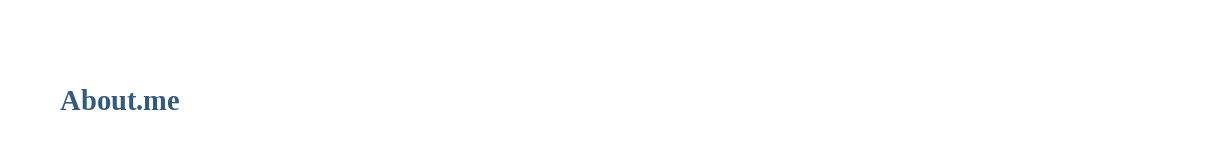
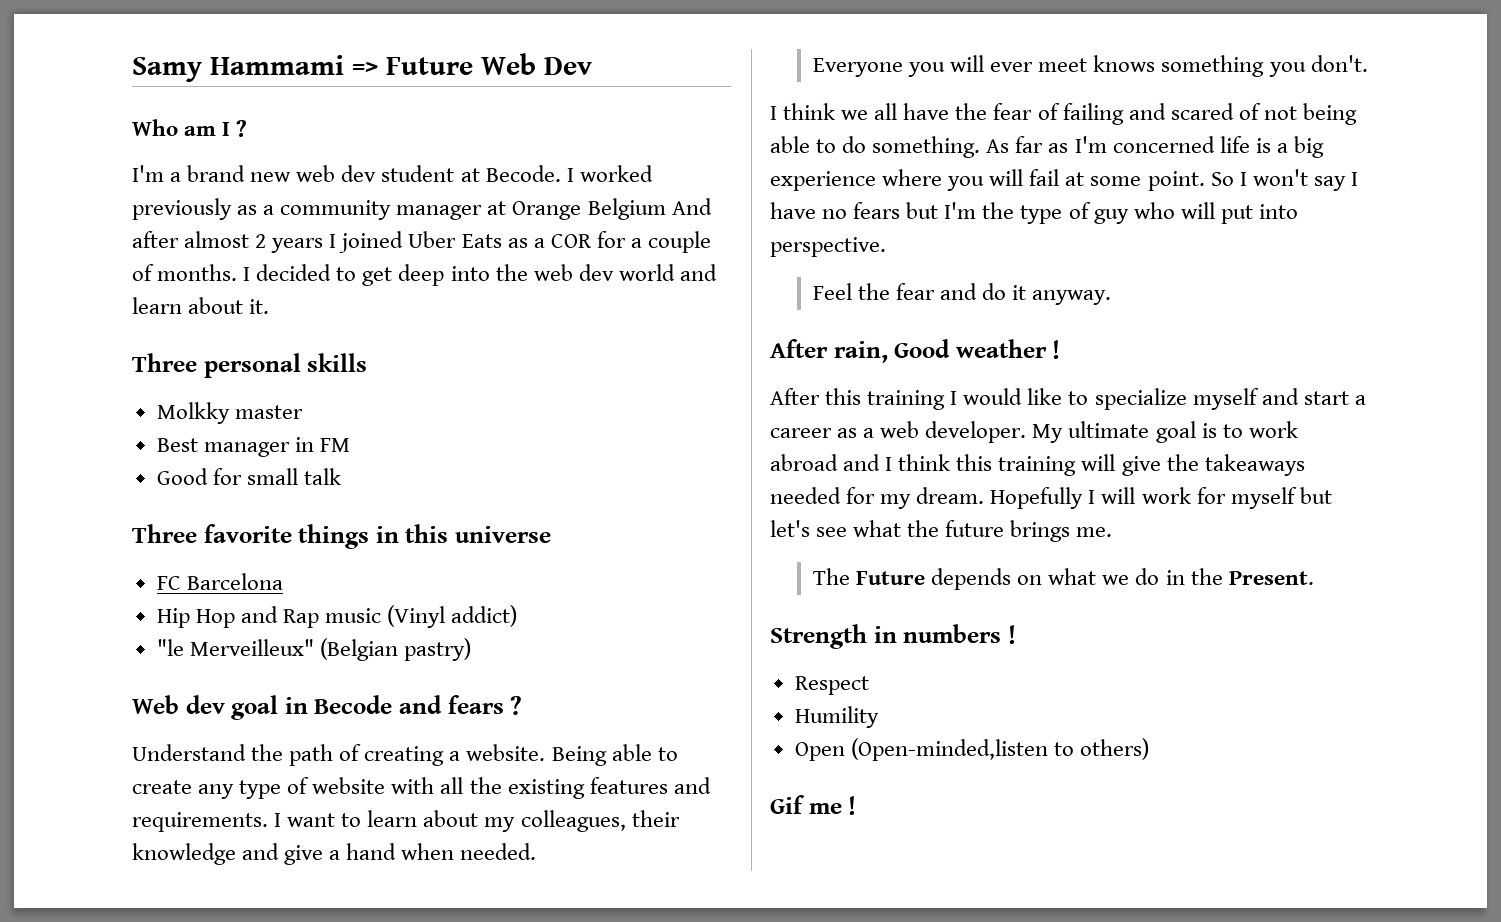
- About.me
+ Samy Hammami => Future Web Dev
+ Who am I ?
+ I'm a brand new web dev student at Becode. I worked previously as a community manager at Orange Belgium And after almost 2 years I joined Uber Eats as a COR for a couple of months. I decided to get deep into the web dev world and learn about it.
+ Three personal skills
+ Molkky master
+ Best manager in FM
+ Good for small talk
+ Three favorite things in this universe
+ FC Barcelona
+ Hip Hop and Rap music (Vinyl addict)
+ "le Merveilleux" (Belgian pastry)
+ Web dev goal in Becode and fears ?
+ Understand the path of creating a website. Being able to create any type of website with all the existing features and requirements. I want to learn about my colleagues, their knowledge and give a hand when needed.
+ Everyone you will ever meet knows something you don't.
+ I think we all have the fear of failing and scared of not being able to do something. As far as I'm concerned life is a big experience where you will fail at some point. So I won't say I have no fears but I'm the type of guy who will put into perspective.
+ Feel the fear and do it anyway.
+ After rain, Good weather !
+ After this training I would like to specialize myself and start a career as a web developer. My ultimate goal is to work abroad and I think this training will give the takeaways needed for my dream. Hopefully I will work for myself but let's see what the future brings me.
+ The Future depends on what we do in the Present.
+ Strength in numbers !
+ Respect
+ Humility
+ Open (Open-minded,listen to others)
+ Gif me !

